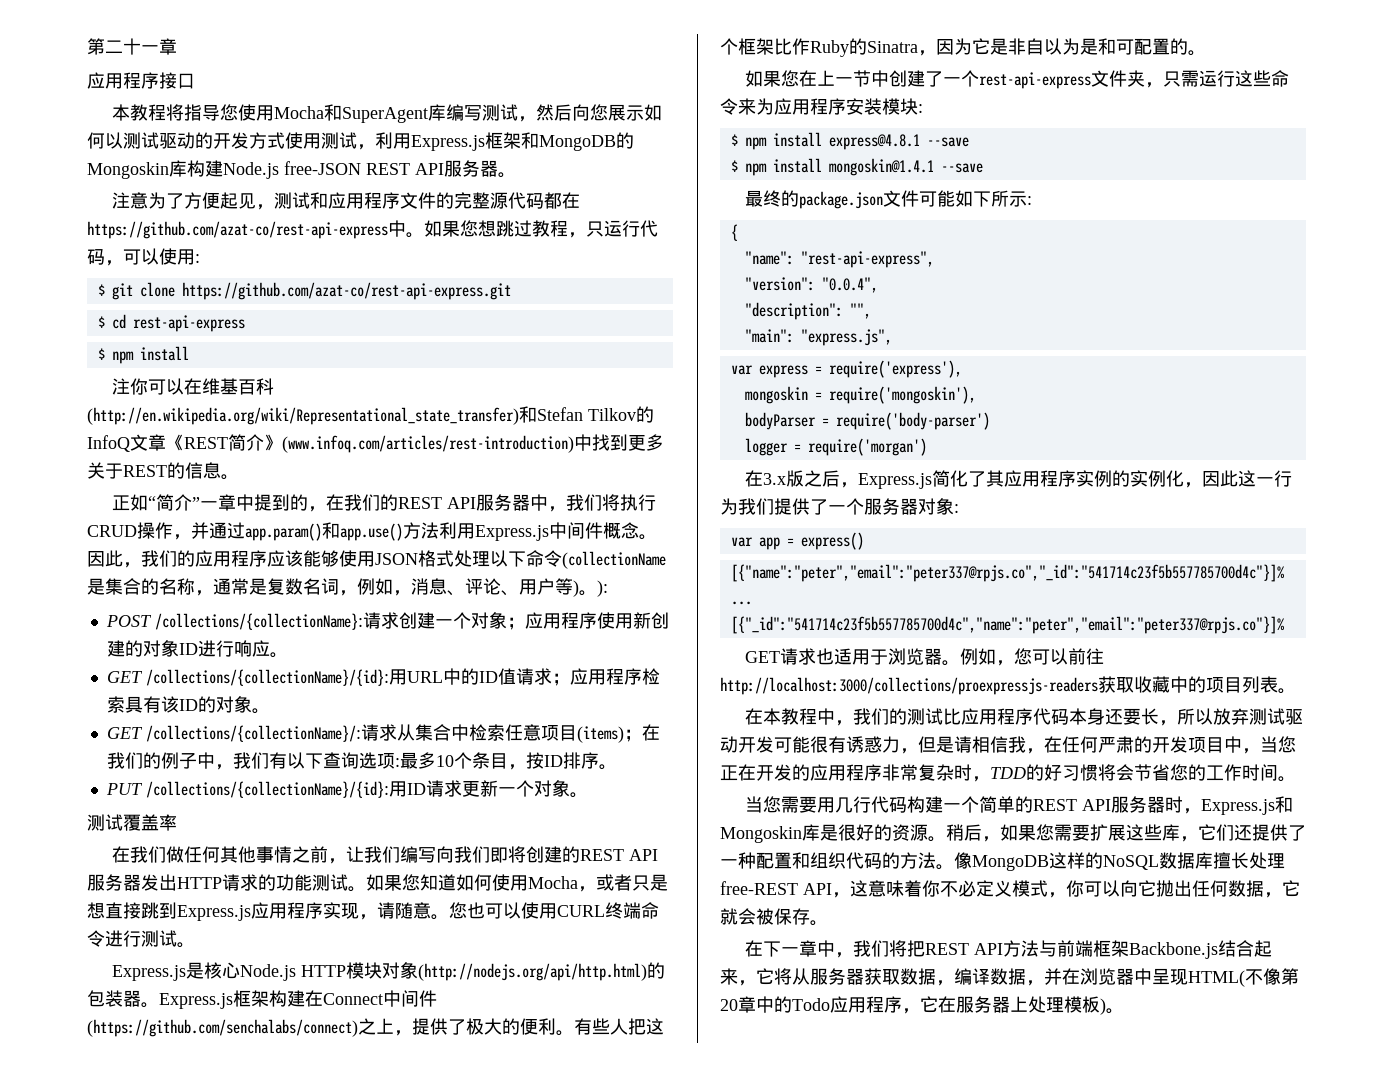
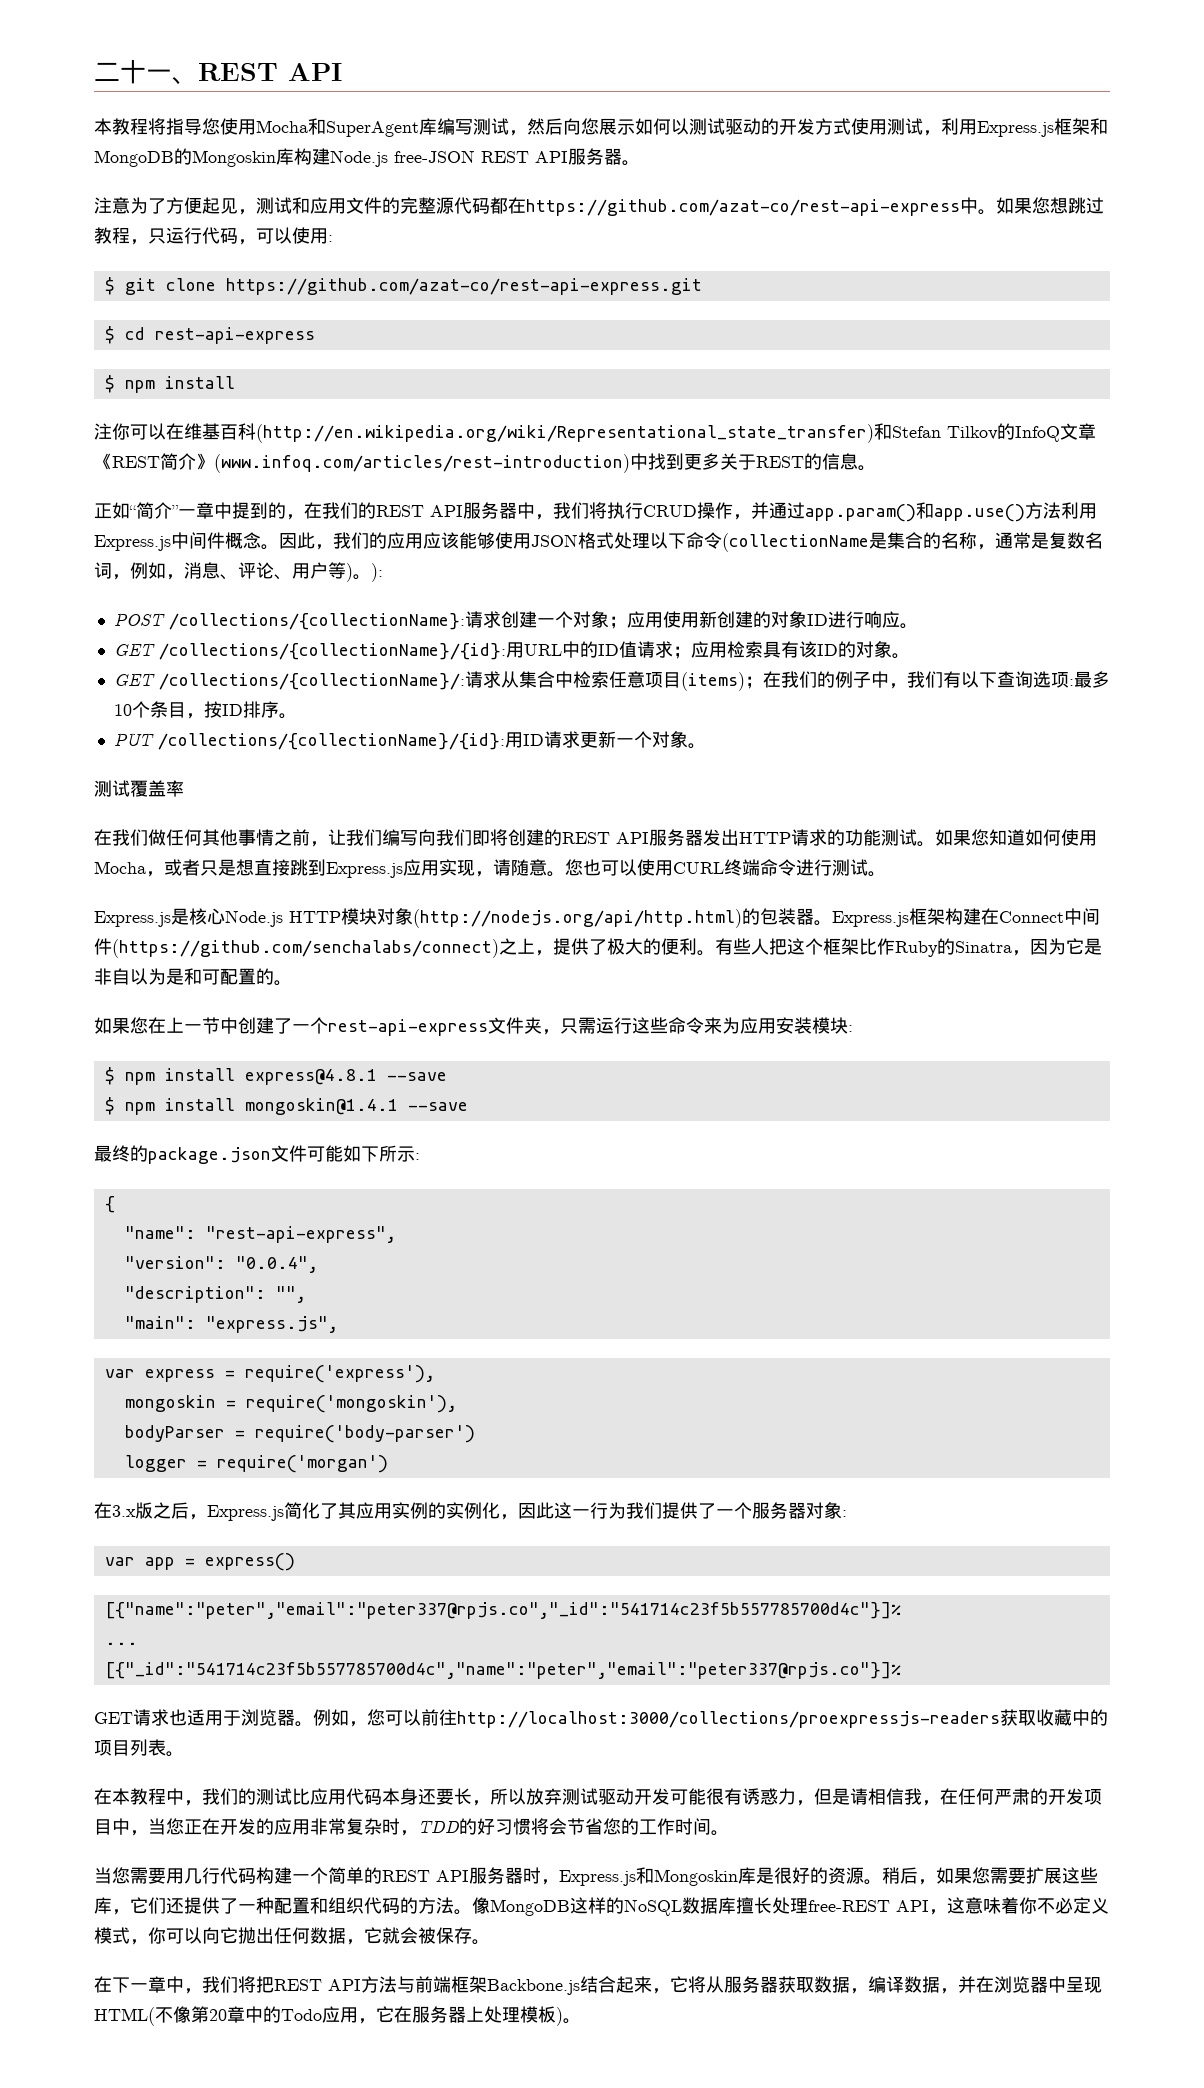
- 第二十一章
- 应用程序接口
+ 二十一、REST API
- 注意为了方便起见，测试和应用程序文件的完整源代码都在https://github.com/azat-co/rest-api-express中。
+ 注意为了方便起见，测试和应用文件的完整源代码都在https://github.com/azat-co/rest-api-express中。
- 因此，我们的应用程序应该能够使用JSON格式处理以下命令(collectionName是集合的名称，通常是复数名词，例如，消息、评论、用户等)。):
+ 因此，我们的应用应该能够使用JSON格式处理以下命令(collectionName是集合的名称，通常是复数名词，例如，消息、评论、用户等)。):
- POST /collections/{collectionName}:请求创建一个对象；应用程序使用新创建的对象ID进行响应。
+ POST /collections/{collectionName}:请求创建一个对象；应用使用新创建的对象ID进行响应。
- GET /collections/{collectionName}/{id}:用URL中的ID值请求；应用程序检索具有该ID的对象。
+ GET /collections/{collectionName}/{id}:用URL中的ID值请求；应用检索具有该ID的对象。
- 如果您知道如何使用Mocha，或者只是想直接跳到Express.js应用程序实现，请随意。
+ 如果您知道如何使用Mocha，或者只是想直接跳到Express.js应用实现，请随意。
- 如果您在上一节中创建了一个rest-api-express文件夹，只需运行这些命令来为应用程序安装模块:
+ 如果您在上一节中创建了一个rest-api-express文件夹，只需运行这些命令来为应用安装模块:
- 在3.x版之后，Express.js简化了其应用程序实例的实例化，因此这一行为我们提供了一个服务器对象:
+ 在3.x版之后，Express.js简化了其应用实例的实例化，因此这一行为我们提供了一个服务器对象:
- 在本教程中，我们的测试比应用程序代码本身还要长，所以放弃测试驱动开发可能很有诱惑力，但是请相信我，在任何严肃的开发项目中，当您正在开发的应用程序非常复杂时，TDD的好习惯将会节省您的工作时间。
+ 在本教程中，我们的测试比应用代码本身还要长，所以放弃测试驱动开发可能很有诱惑力，但是请相信我，在任何严肃的开发项目中，当您正在开发的应用非常复杂时，TDD的好习惯将会节省您的工作时间。
- 在下一章中，我们将把REST API方法与前端框架Backbone.js结合起来，它将从服务器获取数据，编译数据，并在浏览器中呈现HTML(不像第20章中的Todo应用程序，它在服务器上处理模板)。
+ 在下一章中，我们将把REST API方法与前端框架Backbone.js结合起来，它将从服务器获取数据，编译数据，并在浏览器中呈现HTML(不像第20章中的Todo应用，它在服务器上处理模板)。

